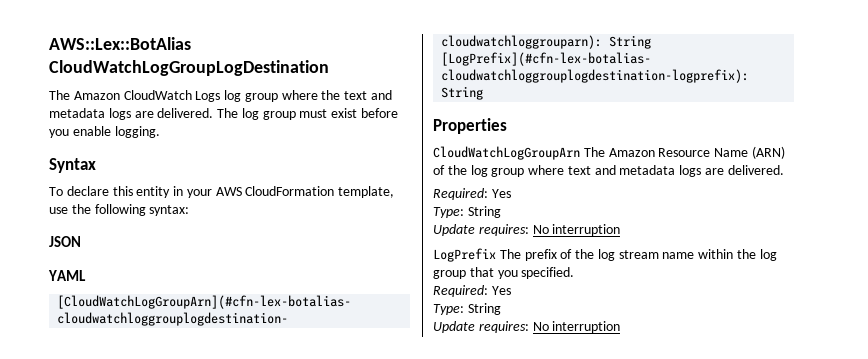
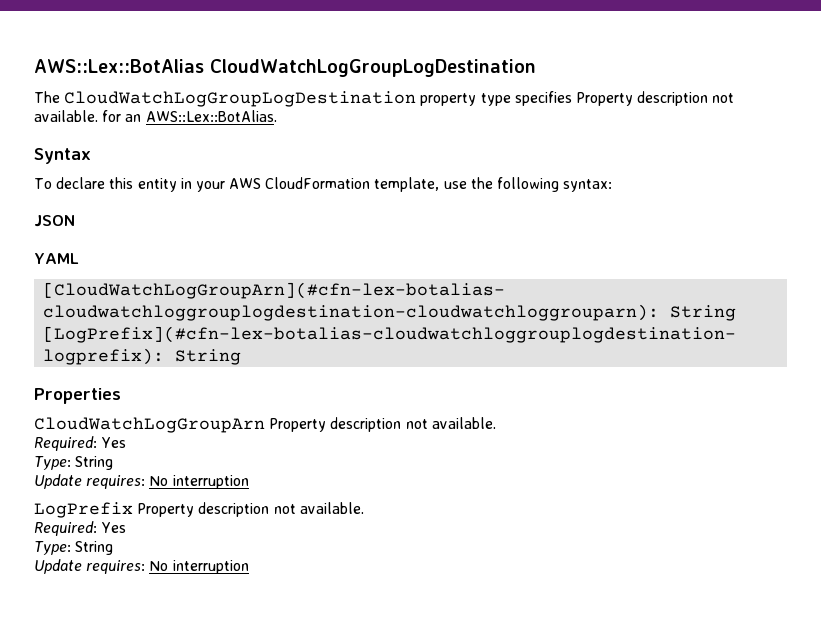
- The Amazon CloudWatch Logs log group where the text and metadata logs are delivered. The log group must exist before you enable logging.
+ The CloudWatchLogGroupLogDestination property type specifies Property description not available. for an AWS::Lex::BotAlias.
- CloudWatchLogGroupArn The Amazon Resource Name (ARN) of the log group where text and metadata logs are delivered.
+ CloudWatchLogGroupArn Property description not available.
- LogPrefix The prefix of the log stream name within the log group that you specified.
+ LogPrefix Property description not available.

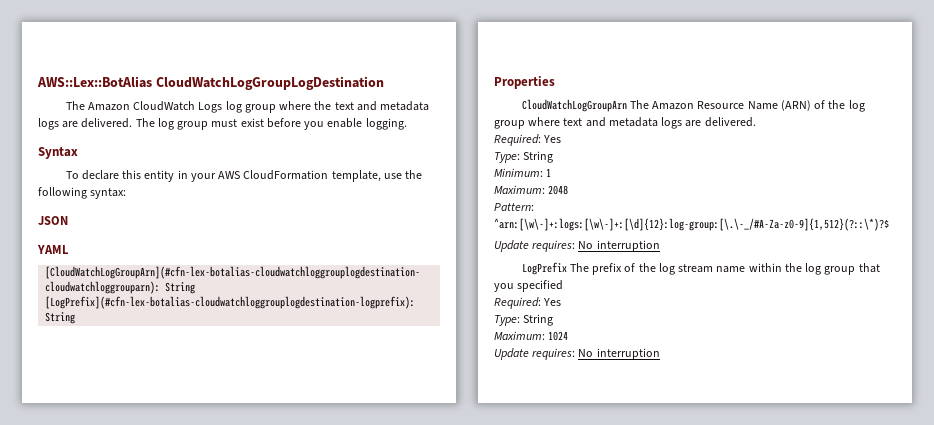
- The CloudWatchLogGroupLogDestination property type specifies Property description not available. for an AWS::Lex::BotAlias.
+ The Amazon CloudWatch Logs log group where the text and metadata logs are delivered. The log group must exist before you enable logging.
- CloudWatchLogGroupArn Property description not available.
+ CloudWatchLogGroupArn The Amazon Resource Name (ARN) of the log group where text and metadata logs are delivered.
  Required: Yes
  Type: String
+ Minimum: 1
+ Maximum: 2048
+ Pattern: ^arn:[\w\-]+:logs:[\w\-]+:[\d]{12}:log-group:[\.\-_/#A-Za-z0-9]{1,512}(?::\*)?$
- LogPrefix Property description not available.
+ LogPrefix The prefix of the log stream name within the log group that you specified
  Required: Yes
  Type: String
+ Maximum: 1024

